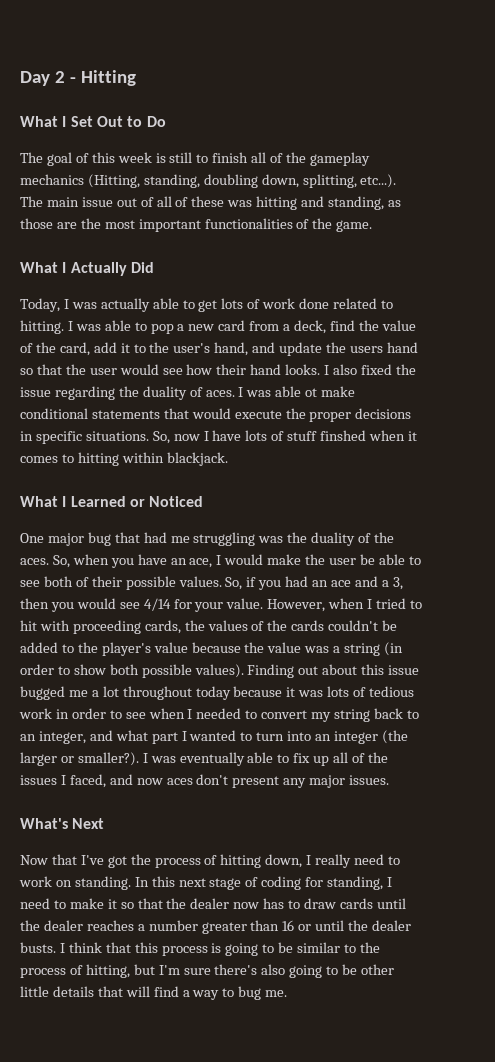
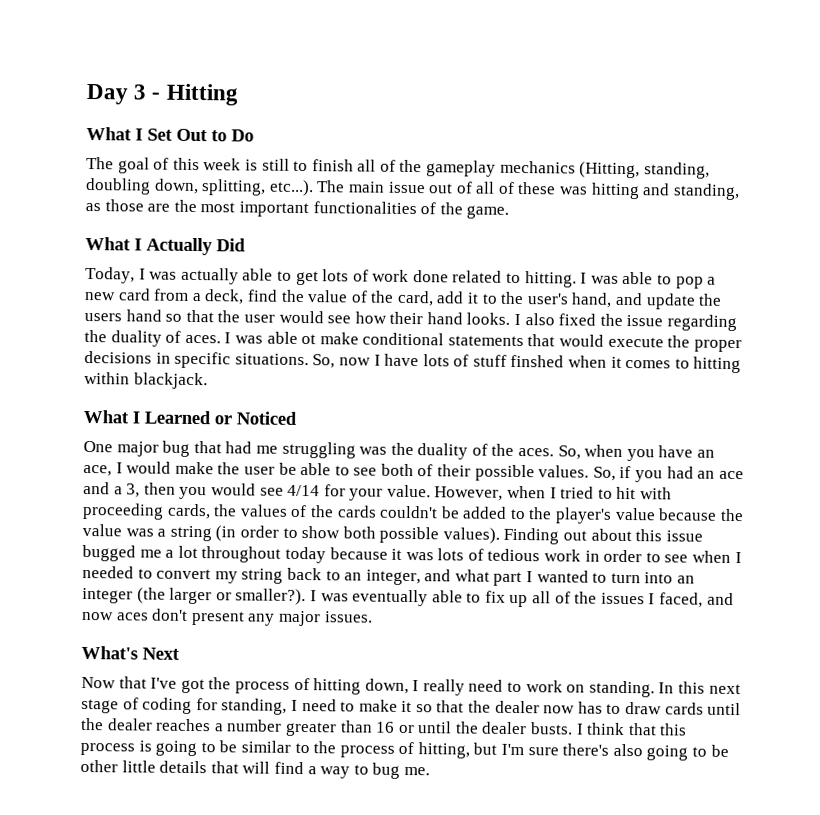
- Day 2 - Hitting
+ Day 3 - Hitting

